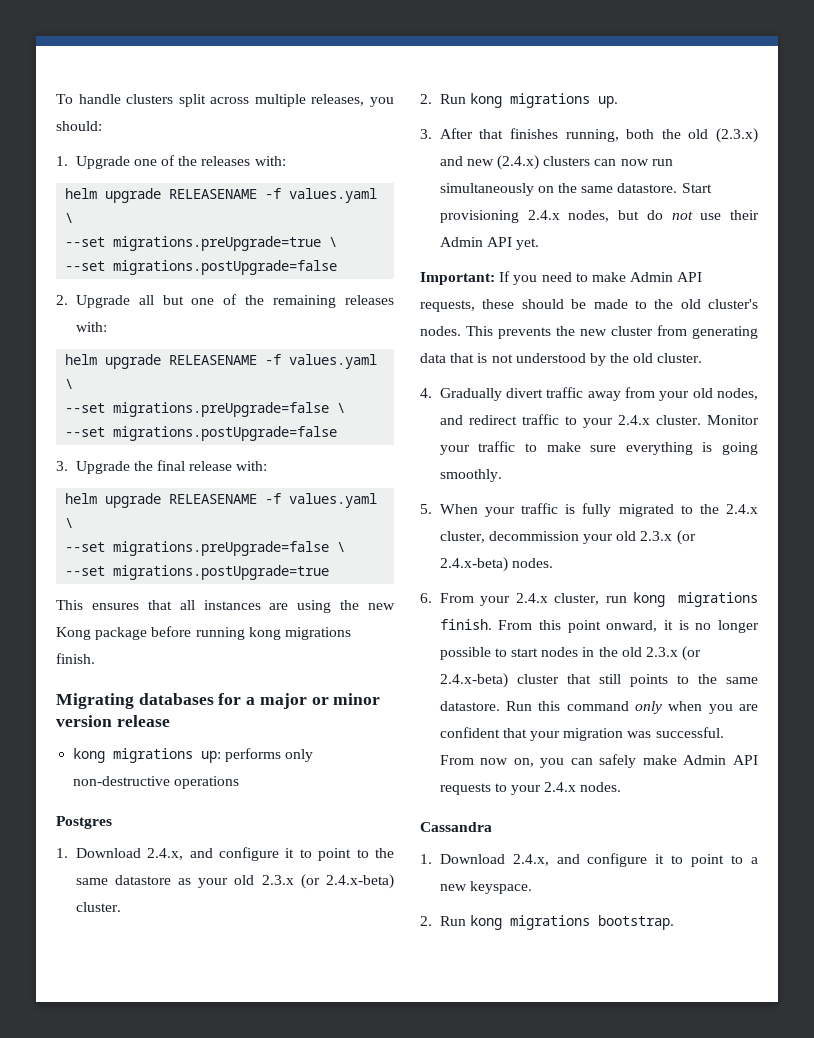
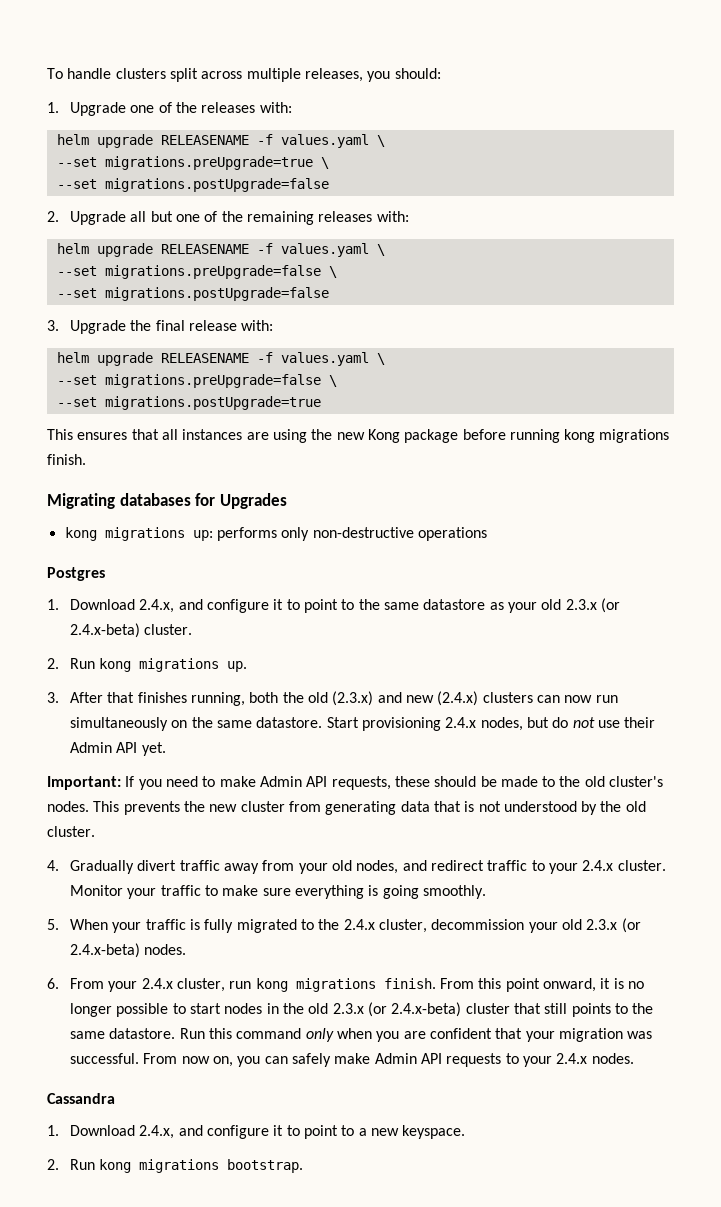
- Migrating databases for a major or minor version release
+ Migrating databases for Upgrades

